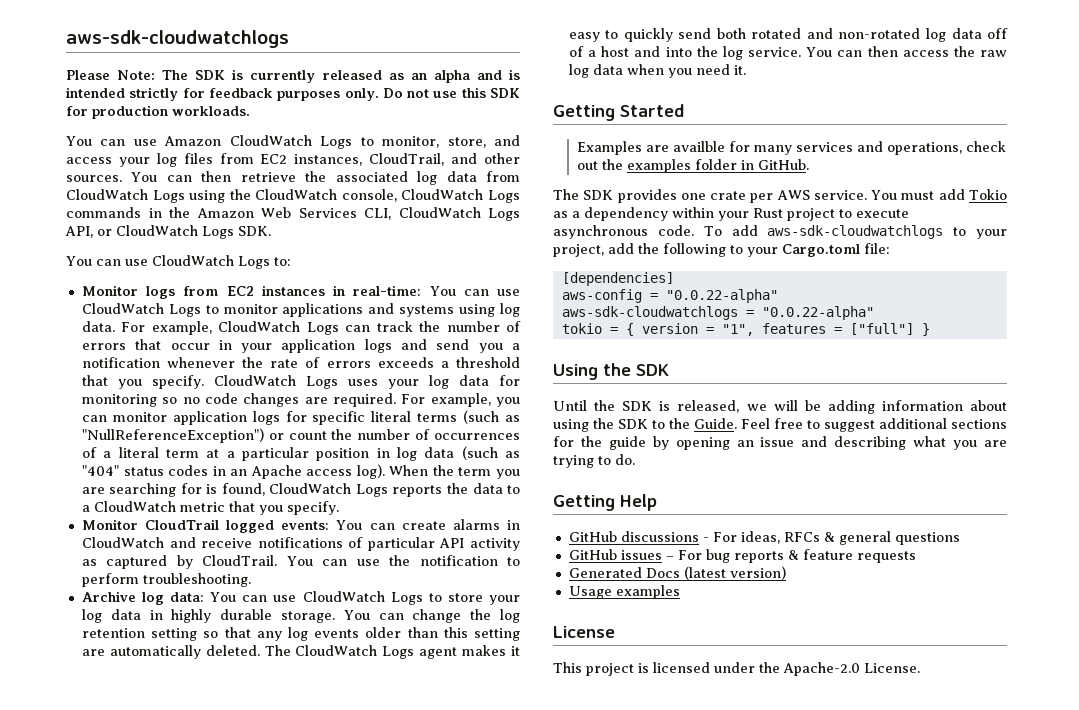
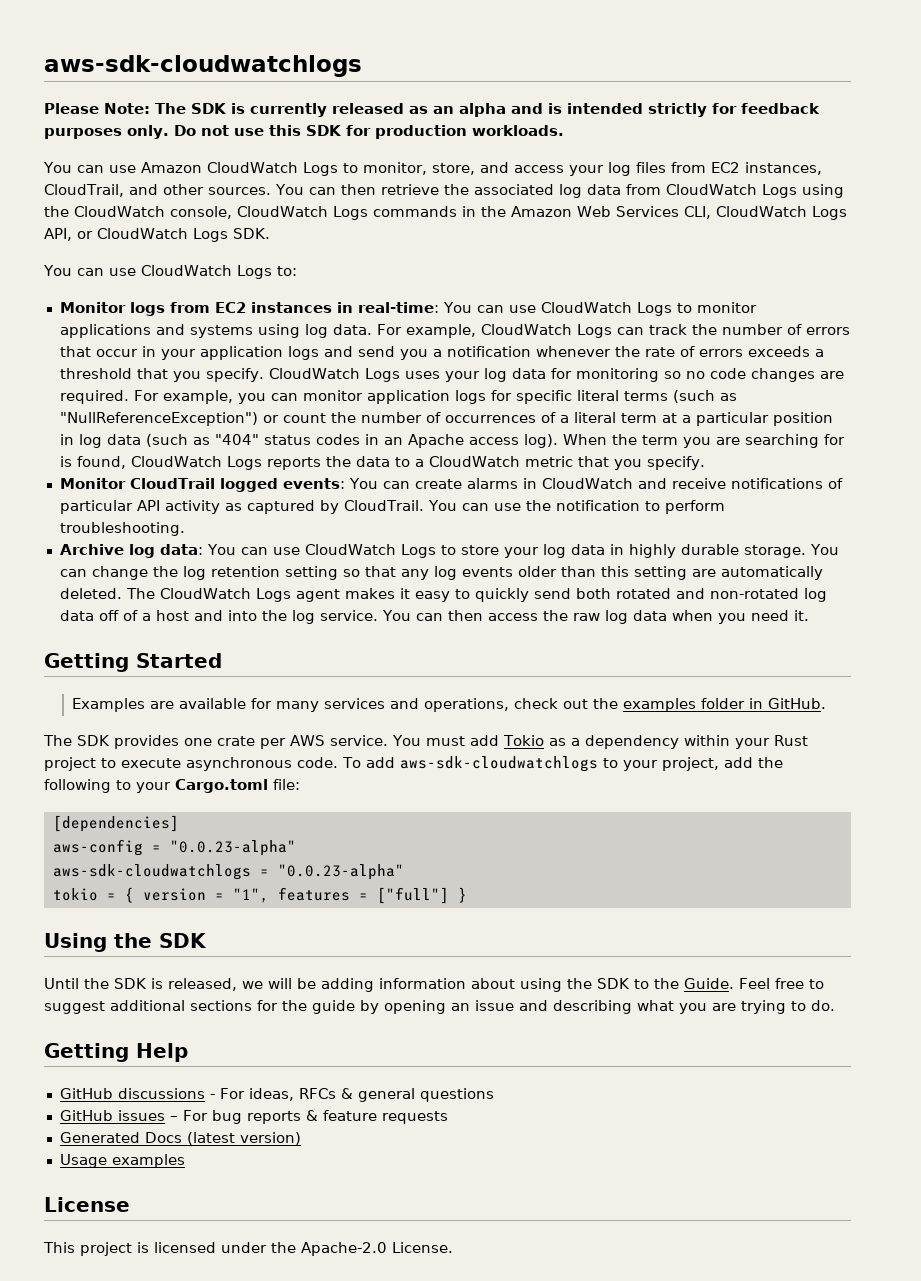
- Examples are availble for many services and operations, check out the examples folder in GitHub.
+ Examples are available for many services and operations, check out the examples folder in GitHub.
- aws-config = "0.0.22-alpha"
+ aws-config = "0.0.23-alpha"
- aws-sdk-cloudwatchlogs = "0.0.22-alpha"
+ aws-sdk-cloudwatchlogs = "0.0.23-alpha"

